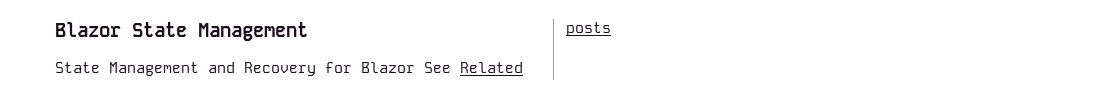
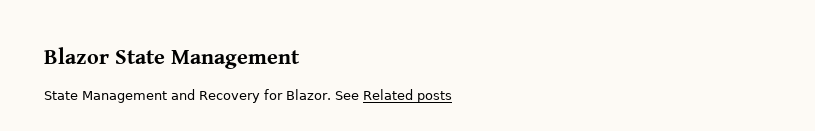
- State Management and Recovery for Blazor See Related posts
+ State Management and Recovery for Blazor. See Related posts

